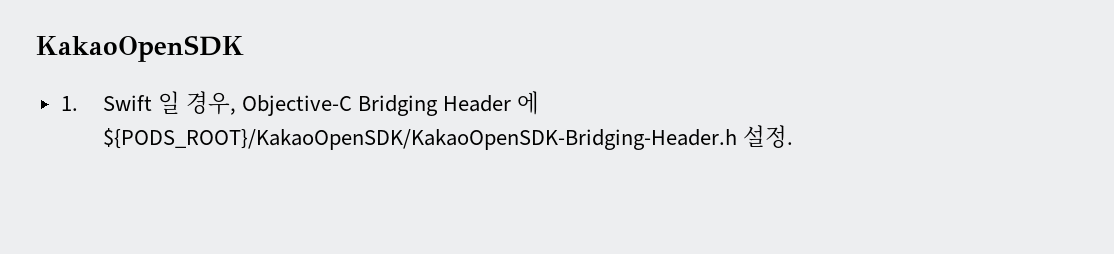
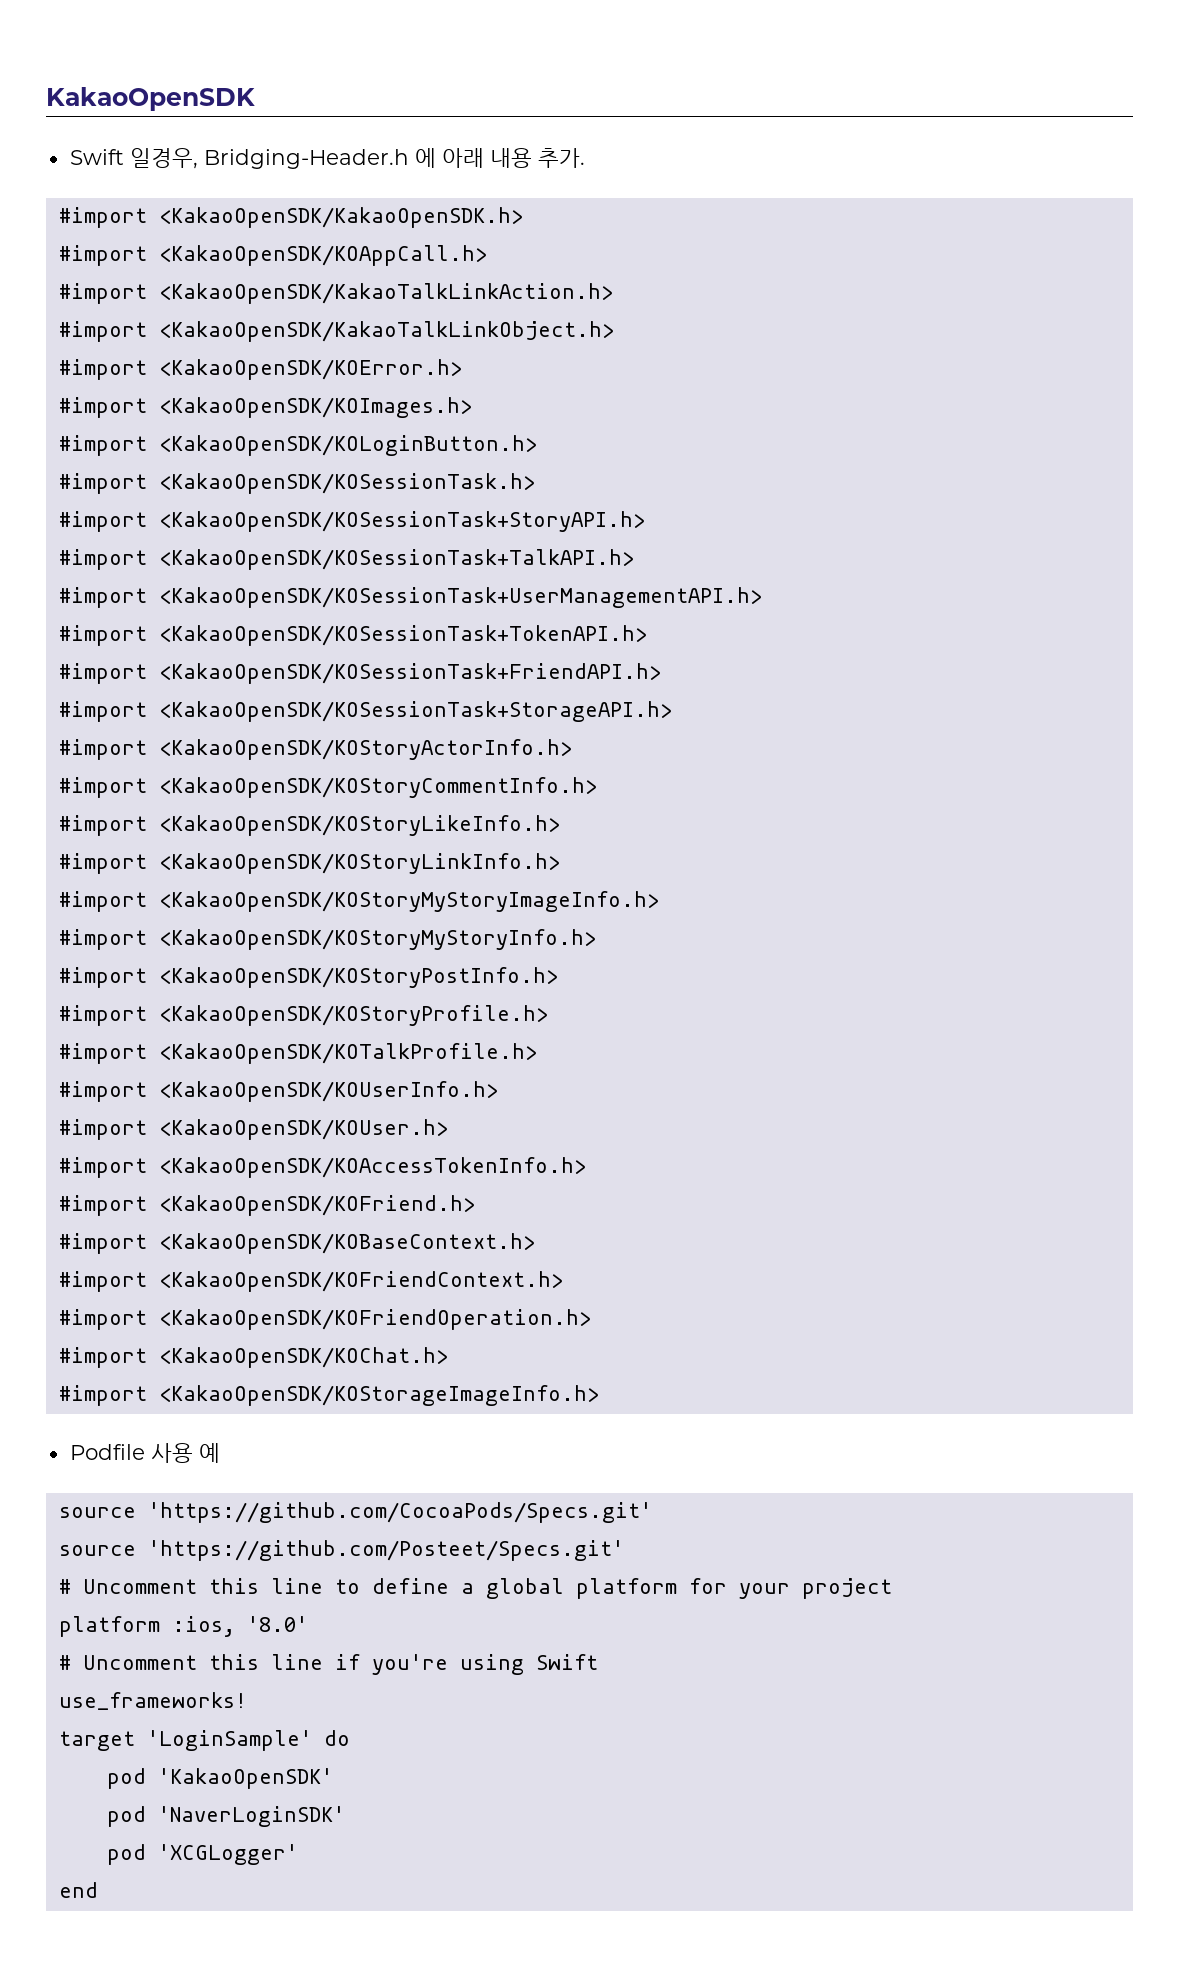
- 1. Swift 일 경우, Objective-C Bridging Header 에 ${PODS_ROOT}/KakaoOpenSDK/KakaoOpenSDK-Bridging-Header.h 설정.
+ Swift 일경우, Bridging-Header.h 에 아래 내용 추가.
+ #import <KakaoOpenSDK/KakaoOpenSDK.h>
+ #import <KakaoOpenSDK/KOAppCall.h>
+ #import <KakaoOpenSDK/KakaoTalkLinkAction.h>
+ #import <KakaoOpenSDK/KakaoTalkLinkObject.h>
+ #import <KakaoOpenSDK/KOError.h>
+ #import <KakaoOpenSDK/KOImages.h>
+ #import <KakaoOpenSDK/KOLoginButton.h>
+ #import <KakaoOpenSDK/KOSessionTask.h>
+ #import <KakaoOpenSDK/KOSessionTask+StoryAPI.h>
+ #import <KakaoOpenSDK/KOSessionTask+TalkAPI.h>
+ #import <KakaoOpenSDK/KOSessionTask+UserManagementAPI.h>
+ #import <KakaoOpenSDK/KOSessionTask+TokenAPI.h>
+ #import <KakaoOpenSDK/KOSessionTask+FriendAPI.h>
+ #import <KakaoOpenSDK/KOSessionTask+StorageAPI.h>
+ #import <KakaoOpenSDK/KOStoryActorInfo.h>
+ #import <KakaoOpenSDK/KOStoryCommentInfo.h>
+ #import <KakaoOpenSDK/KOStoryLikeInfo.h>
+ #import <KakaoOpenSDK/KOStoryLinkInfo.h>
+ #import <KakaoOpenSDK/KOStoryMyStoryImageInfo.h>
+ #import <KakaoOpenSDK/KOStoryMyStoryInfo.h>
+ #import <KakaoOpenSDK/KOStoryPostInfo.h>
+ #import <KakaoOpenSDK/KOStoryProfile.h>
+ #import <KakaoOpenSDK/KOTalkProfile.h>
+ #import <KakaoOpenSDK/KOUserInfo.h>
+ #import <KakaoOpenSDK/KOUser.h>
+ #import <KakaoOpenSDK/KOAccessTokenInfo.h>
+ #import <KakaoOpenSDK/KOFriend.h>
+ #import <KakaoOpenSDK/KOBaseContext.h>
+ #import <KakaoOpenSDK/KOFriendContext.h>
+ #import <KakaoOpenSDK/KOFriendOperation.h>
+ #import <KakaoOpenSDK/KOChat.h>
+ #import <KakaoOpenSDK/KOStorageImageInfo.h>
+ Podfile 사용 예
+ source 'https://github.com/CocoaPods/Specs.git'
+ source 'https://github.com/Posteet/Specs.git'
+ # Uncomment this line to define a global platform for your project
+ platform :ios, '8.0'
+ # Uncomment this line if you're using Swift
+ use_frameworks!
+ target 'LoginSample' do
+ pod 'KakaoOpenSDK'
+ pod 'NaverLoginSDK'
+ pod 'XCGLogger'
+ end

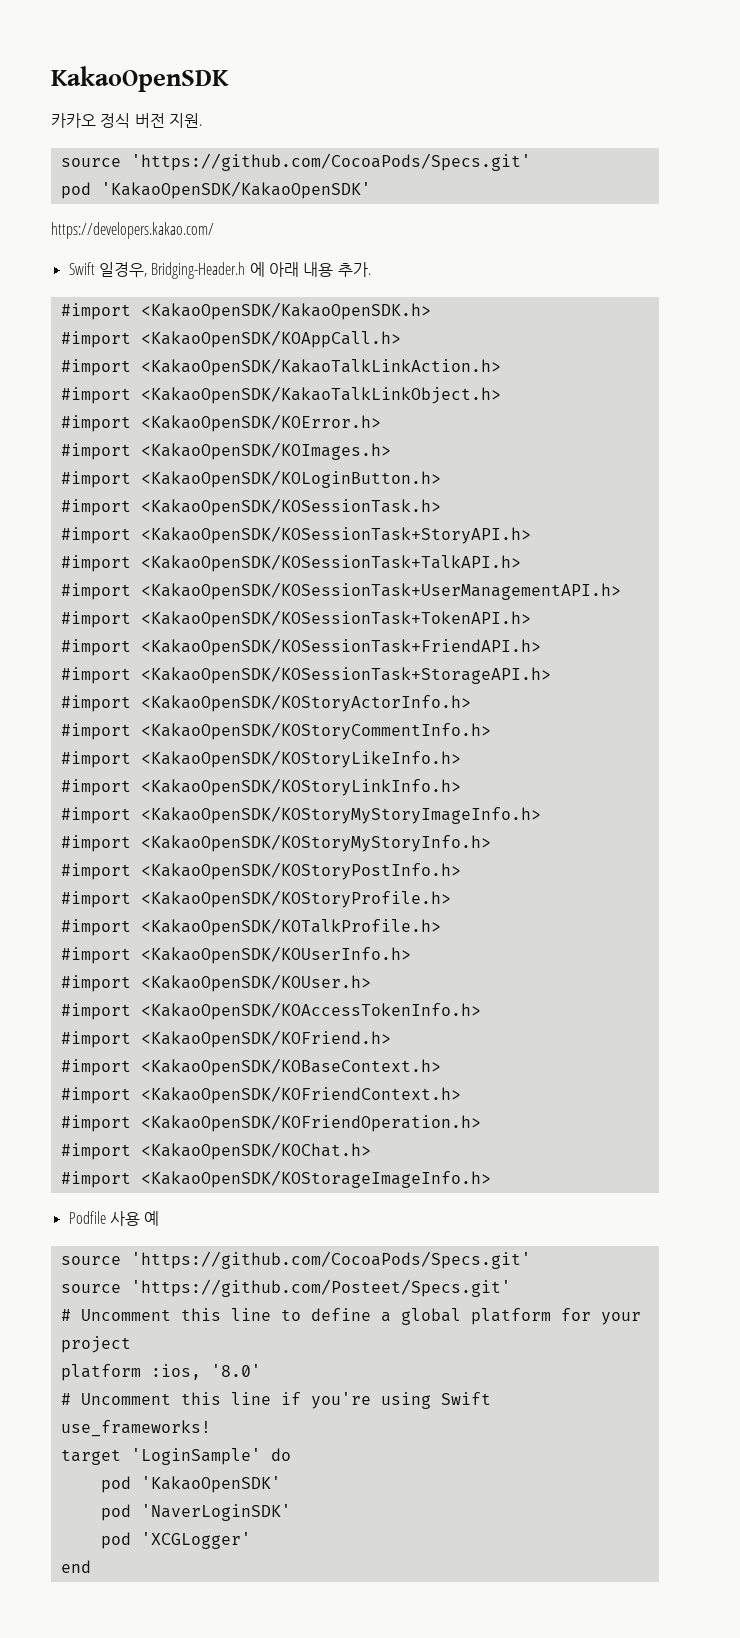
+ 카카오 정식 버전 지원.
+ source 'https://github.com/CocoaPods/Specs.git'
+ pod 'KakaoOpenSDK/KakaoOpenSDK'
+ https://developers.kakao.com/

